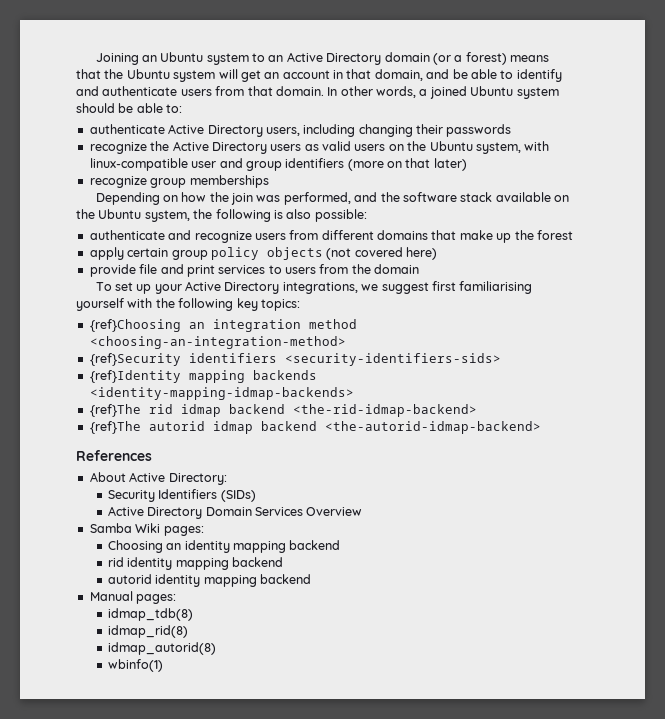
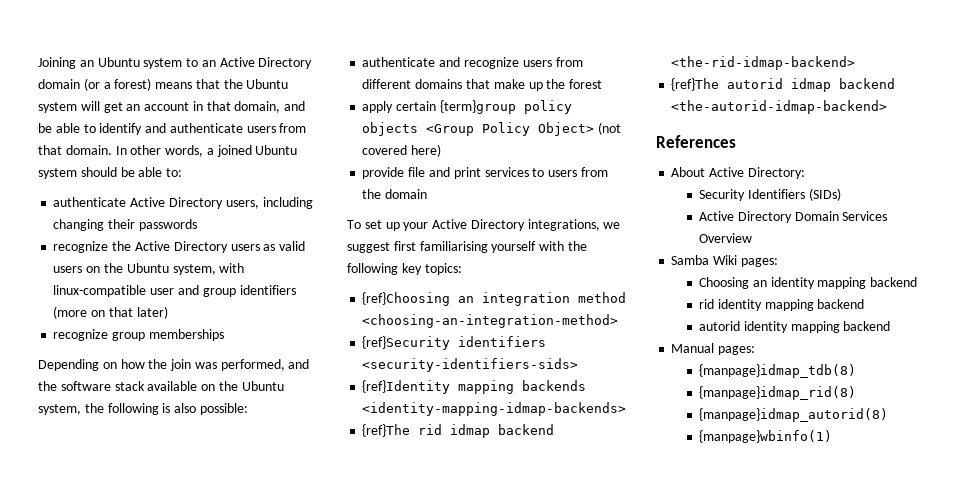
- apply certain group policy objects (not covered here)
+ apply certain {term}group policy objects <Group Policy Object> (not covered here)
- idmap_tdb(8)
- idmap_rid(8)
- idmap_autorid(8)
- wbinfo(1)
+ {manpage}idmap_tdb(8)
+ {manpage}idmap_rid(8)
+ {manpage}idmap_autorid(8)
+ {manpage}wbinfo(1)

